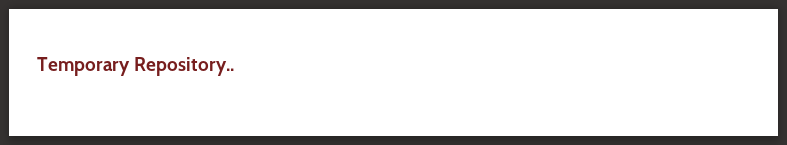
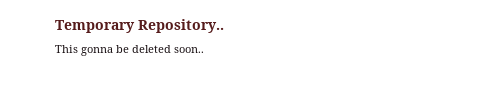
+ This gonna be deleted soon..

